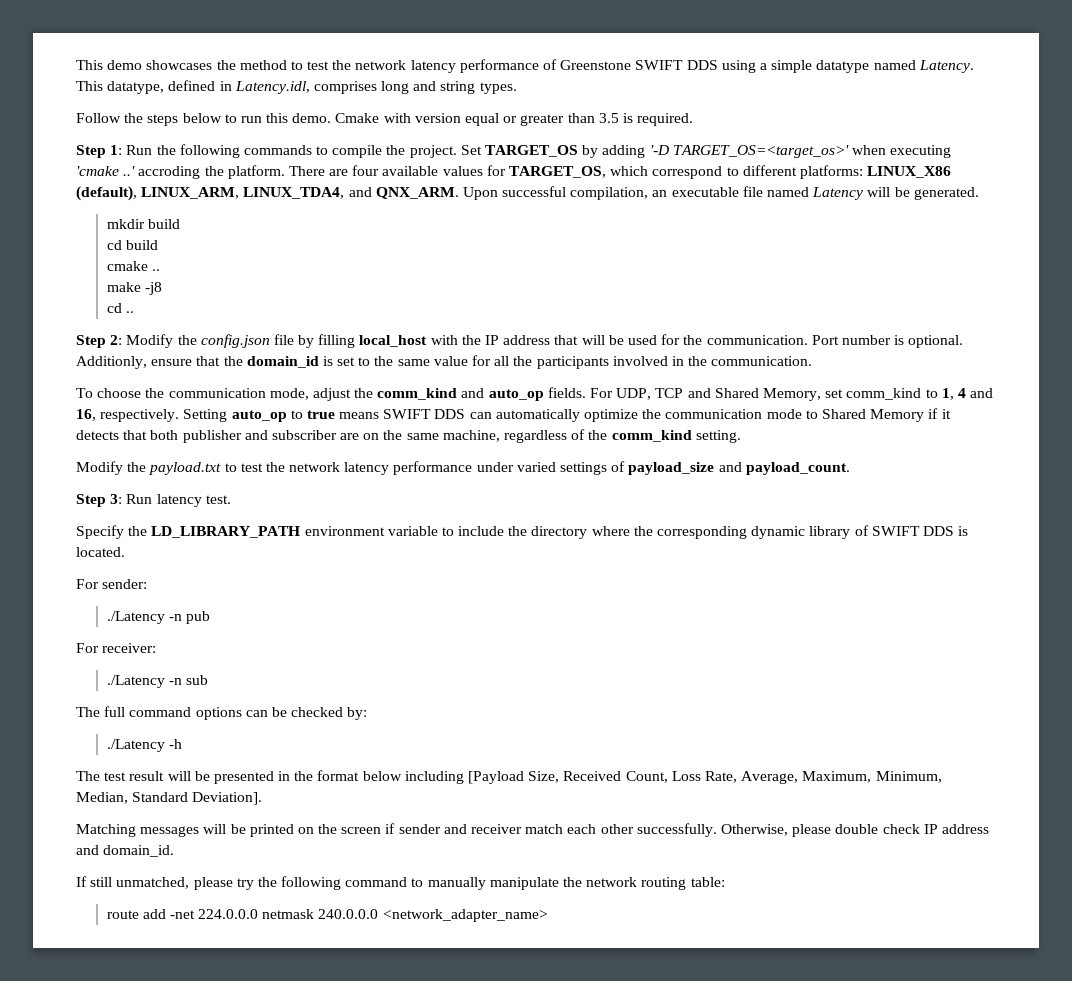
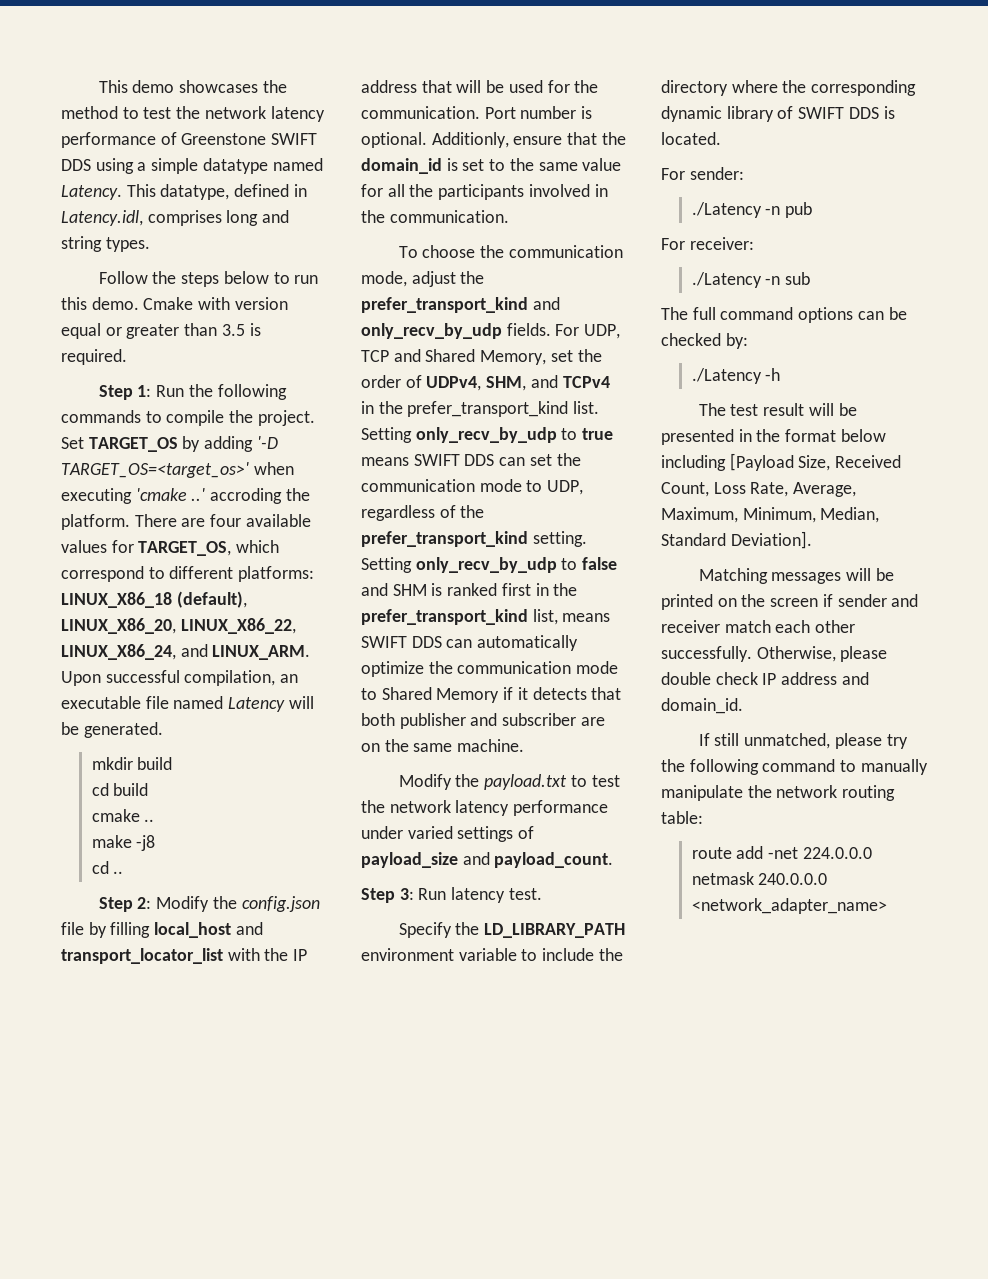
- There are four available values for TARGET_OS, which correspond to different platforms: LINUX_X86 (default), LINUX_ARM, LINUX_TDA4, and QNX_ARM.
+ There are four available values for TARGET_OS, which correspond to different platforms: LINUX_X86_18 (default), LINUX_X86_20, LINUX_X86_22, LINUX_X86_24, and LINUX_ARM.
- Step 2: Modify the config.json file by filling local_host with the IP address that will be used for the communication.
+ Step 2: Modify the config.json file by filling local_host and transport_locator_list with the IP address that will be used for the communication.
- To choose the communication mode, adjust the comm_kind and auto_op fields.
+ To choose the communication mode, adjust the prefer_transport_kind and only_recv_by_udp fields.
- For UDP, TCP and Shared Memory, set comm_kind to 1, 4 and 16, respectively. Setting auto_op to true means SWIFT DDS can automatically optimize the communication mode to Shared Memory if it detects that both publisher and subscriber are on the same machine, regardless of the comm_kind setting.
+ For UDP, TCP and Shared Memory, set the order of UDPv4, SHM, and TCPv4 in the prefer_transport_kind list. Setting only_recv_by_udp to true means SWIFT DDS can set the communication mode to UDP, regardless of the prefer_transport_kind setting. Setting only_recv_by_udp to false and SHM is ranked first in the prefer_transport_kind list, means SWIFT DDS can automatically optimize the communication mode to Shared Memory if it detects that both publisher and subscriber are on the same machine.

